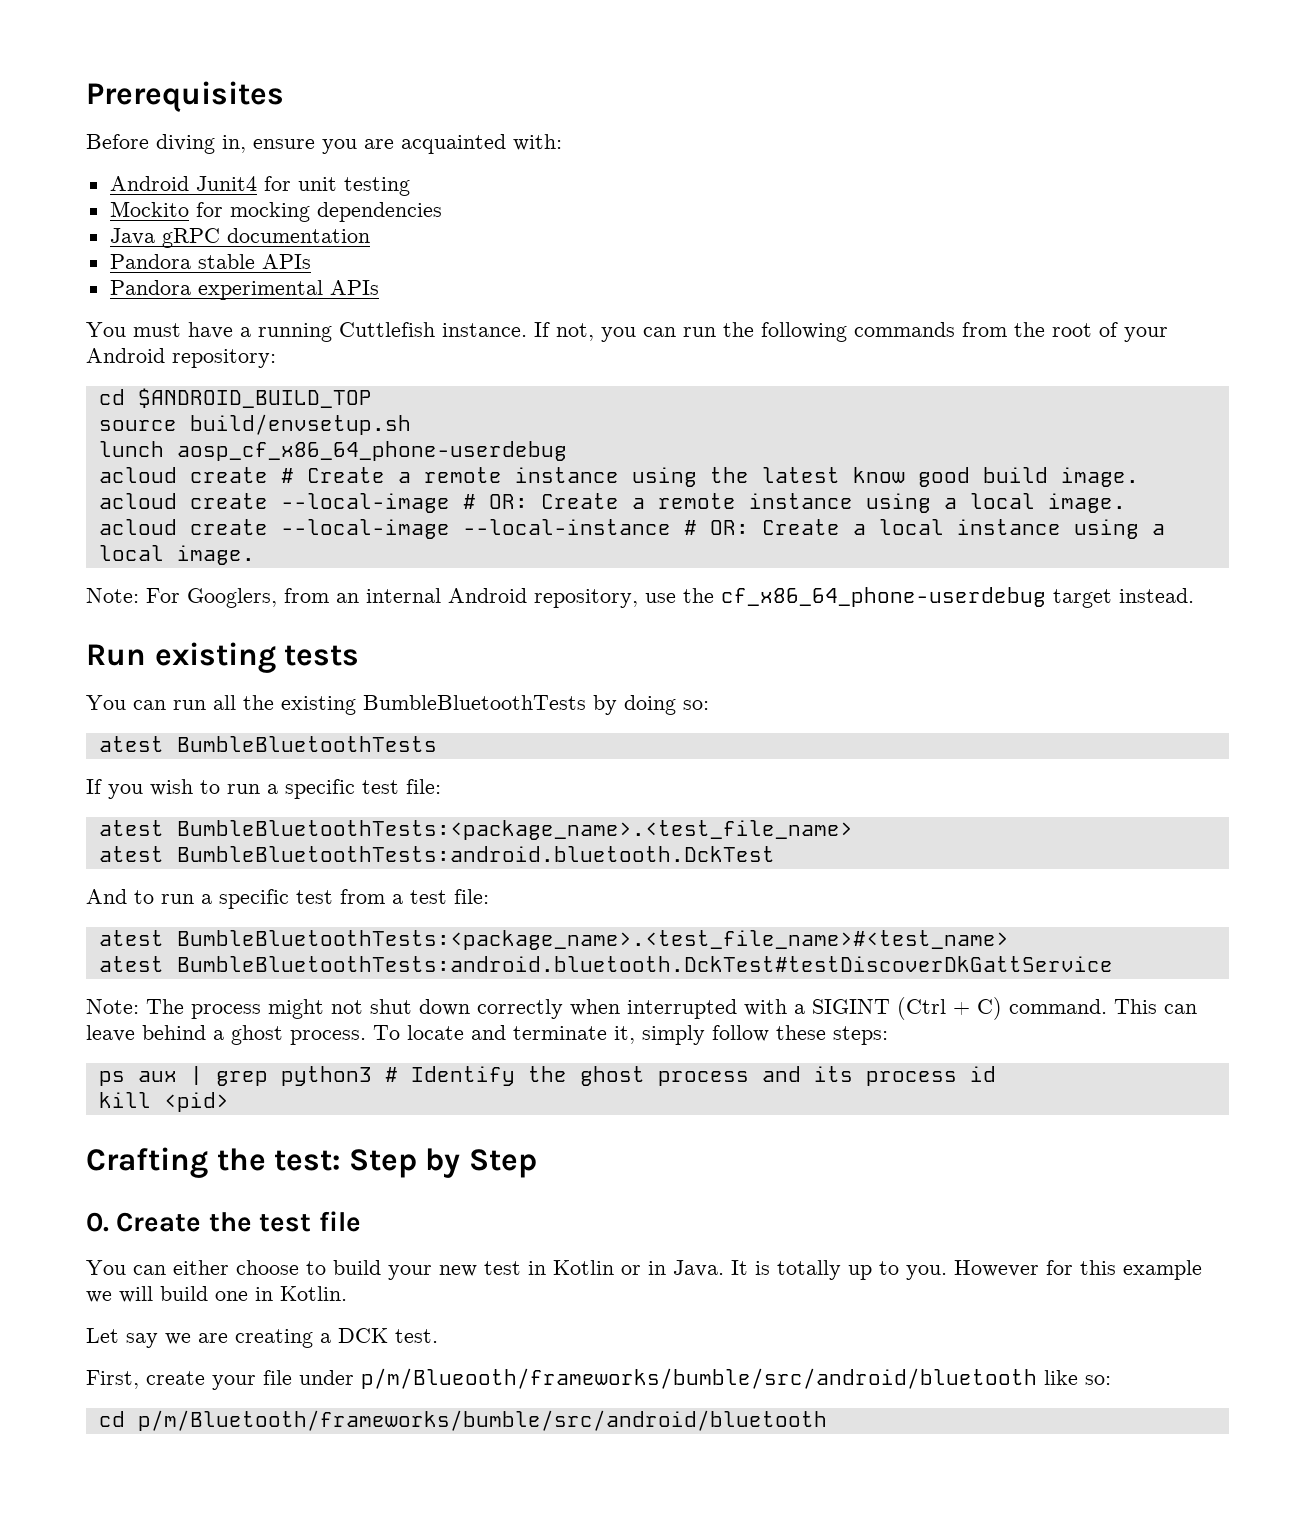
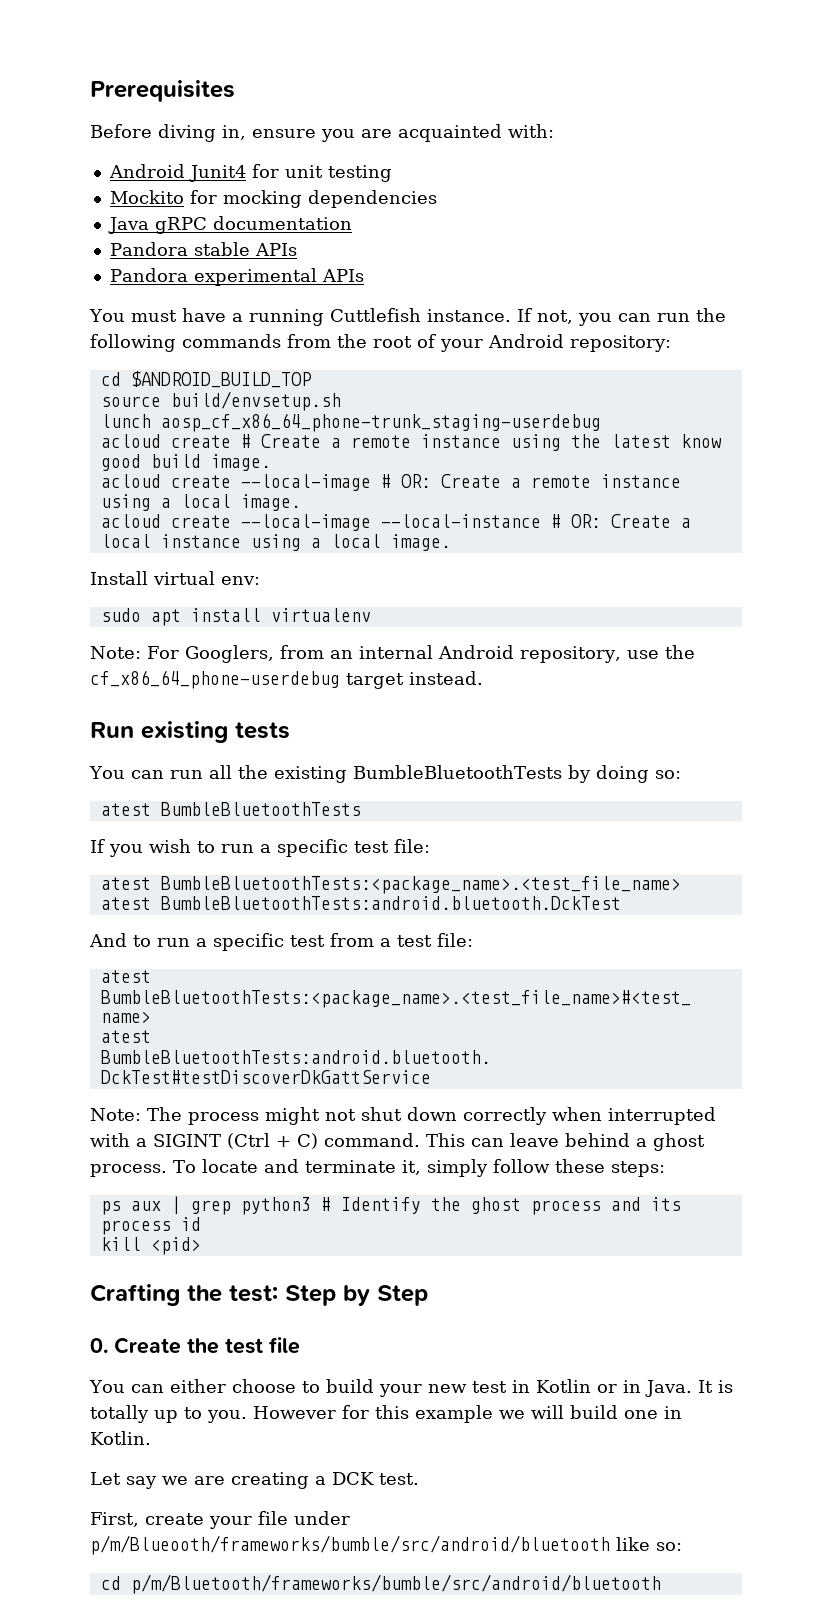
- lunch aosp_cf_x86_64_phone-userdebug
+ lunch aosp_cf_x86_64_phone-trunk_staging-userdebug
+ Install virtual env:
+ sudo apt install virtualenv

